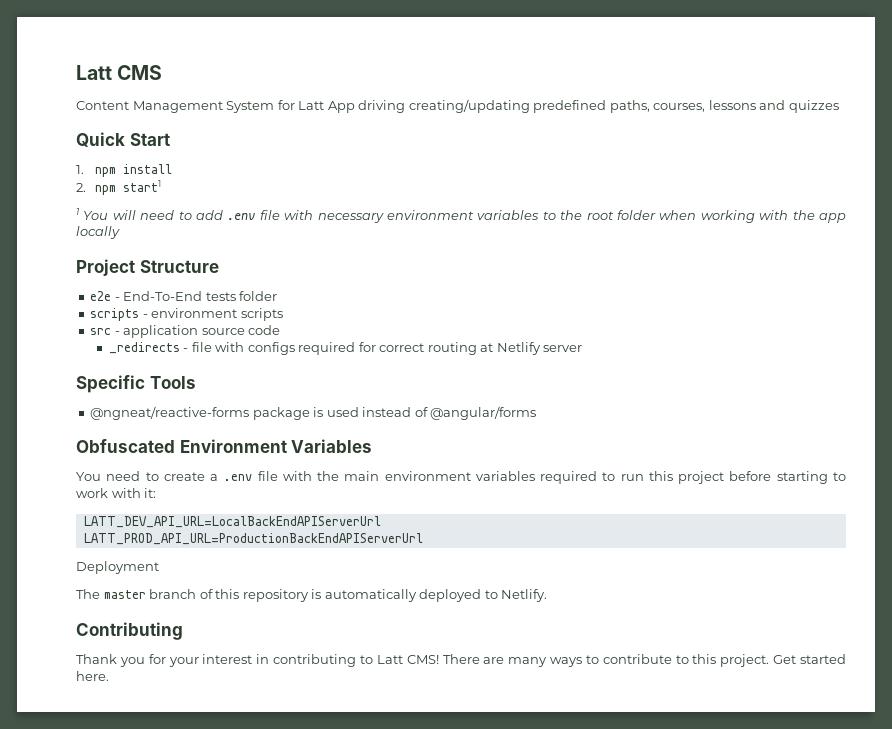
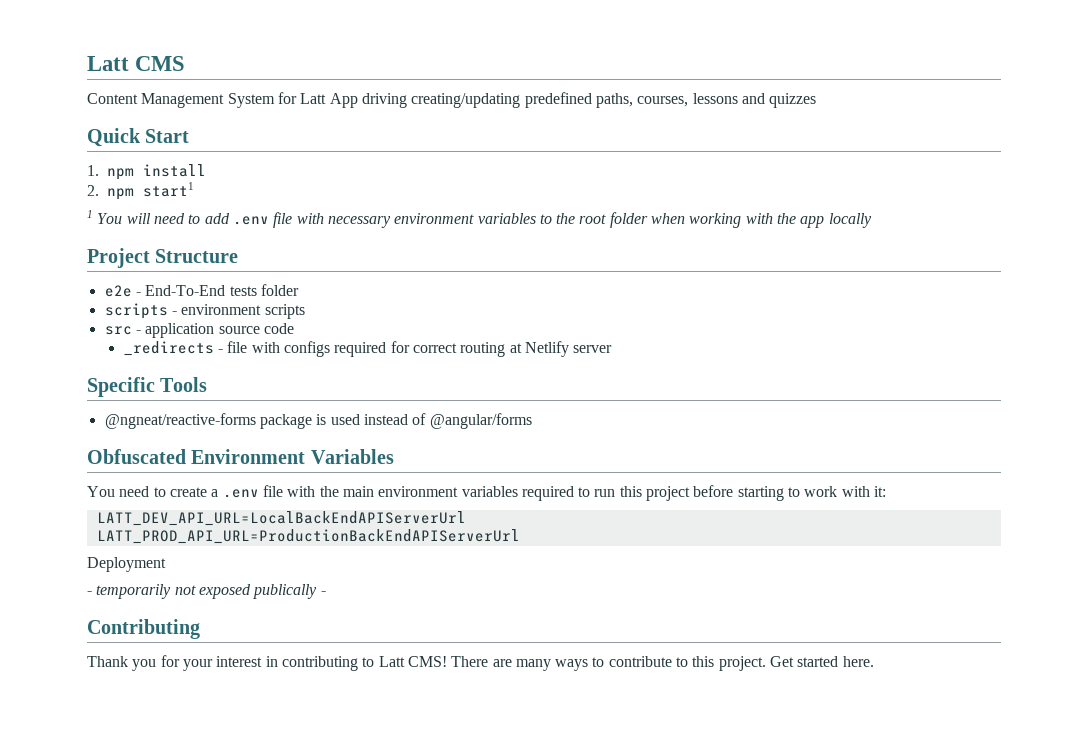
- The master branch of this repository is automatically deployed to Netlify.
+ - temporarily not exposed publically -

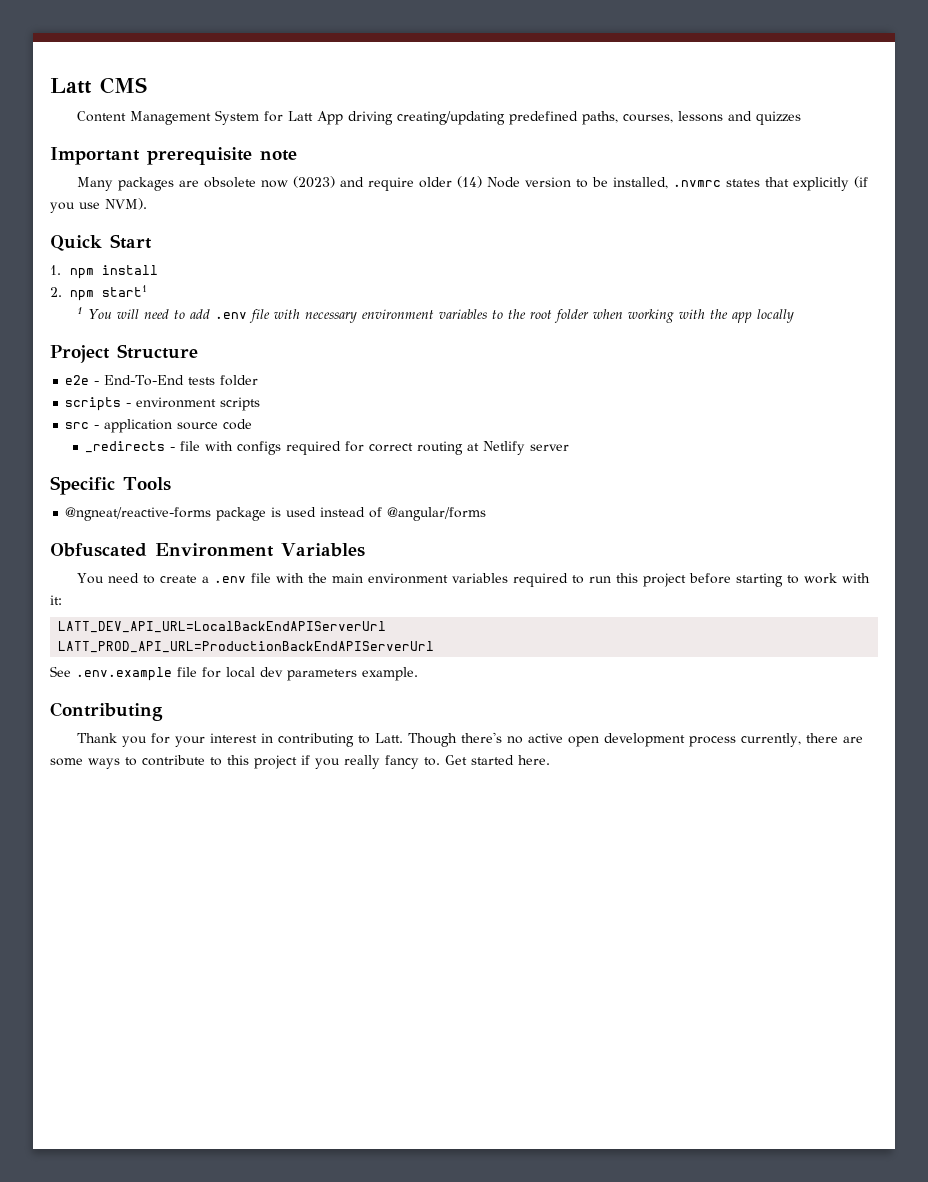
+ Important prerequisite note
+ Many packages are obsolete now (2023) and require older (14) Node version to be installed, .nvmrc states that explicitly (if you use NVM).
- Deployment
- - temporarily not exposed publically -
+ See .env.example file for local dev parameters example.
- Thank you for your interest in contributing to Latt CMS! There are many ways to contribute to this project.
+ Thank you for your interest in contributing to Latt. Though there's no active open development process currently, there are some ways to contribute to this project if you really fancy to.

